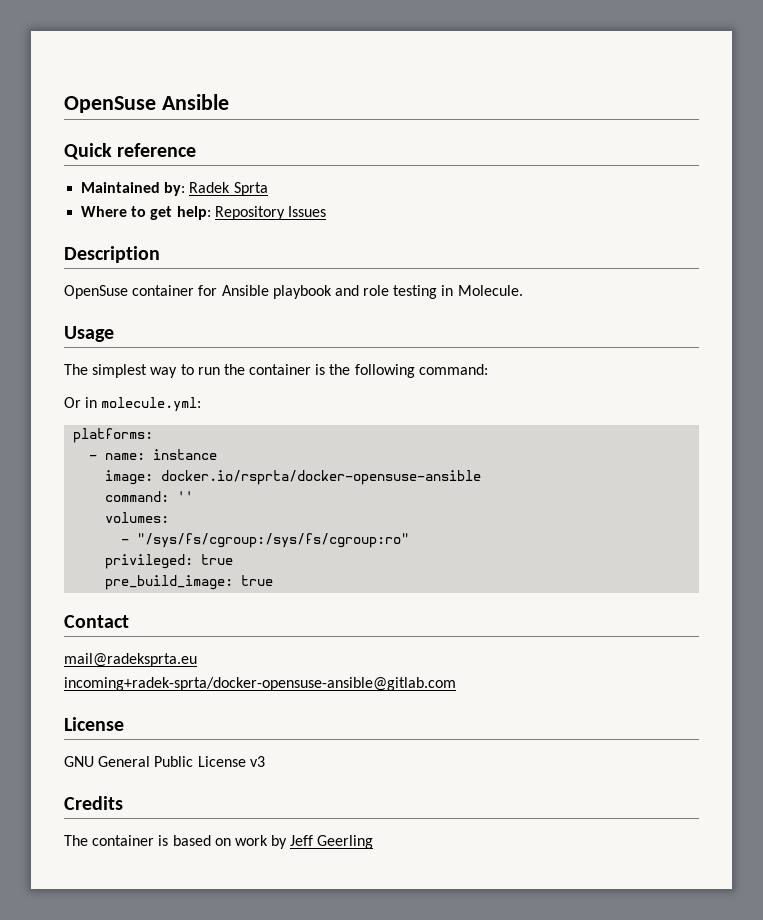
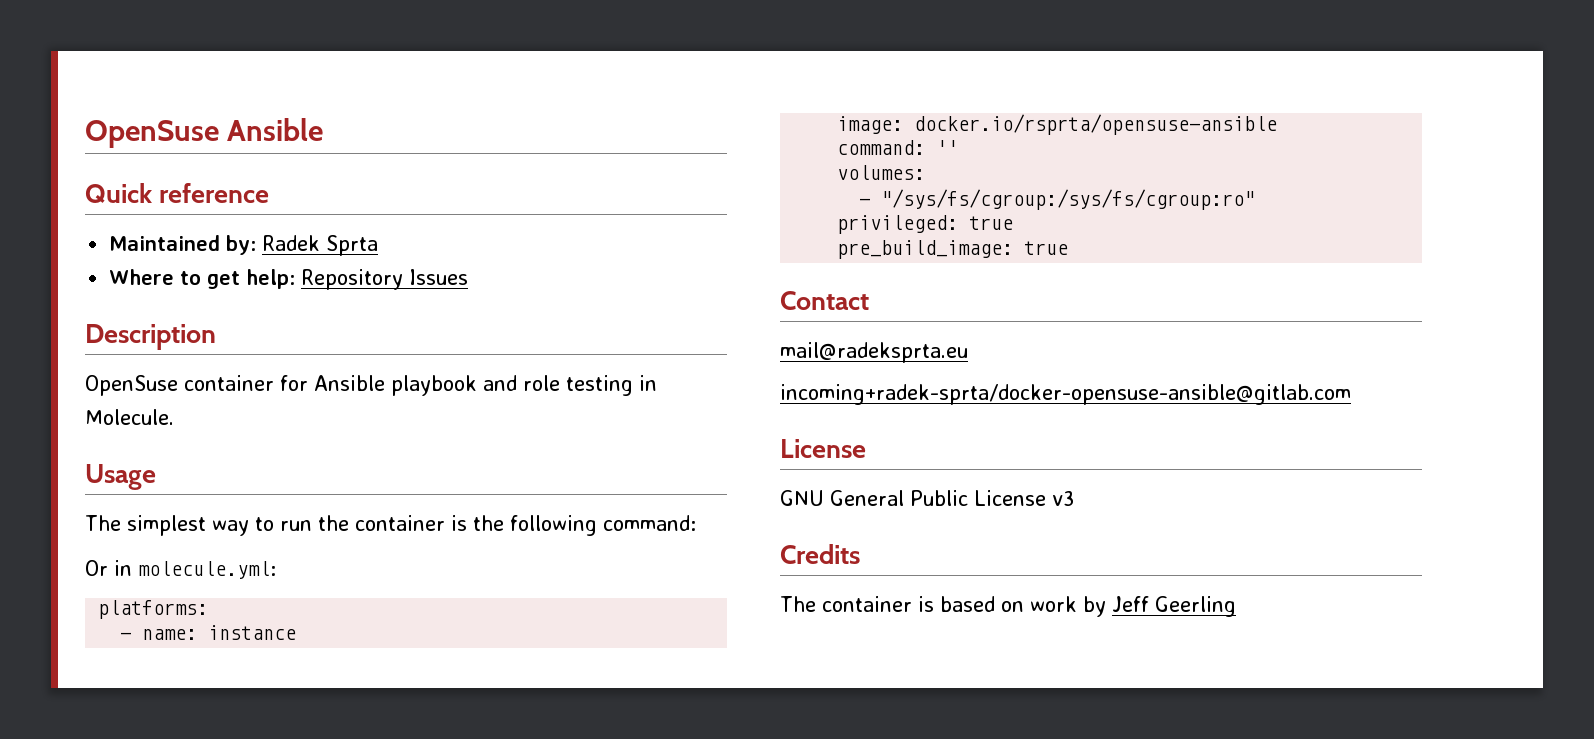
- image: docker.io/rsprta/docker-opensuse-ansible
+ image: docker.io/rsprta/opensuse-ansible

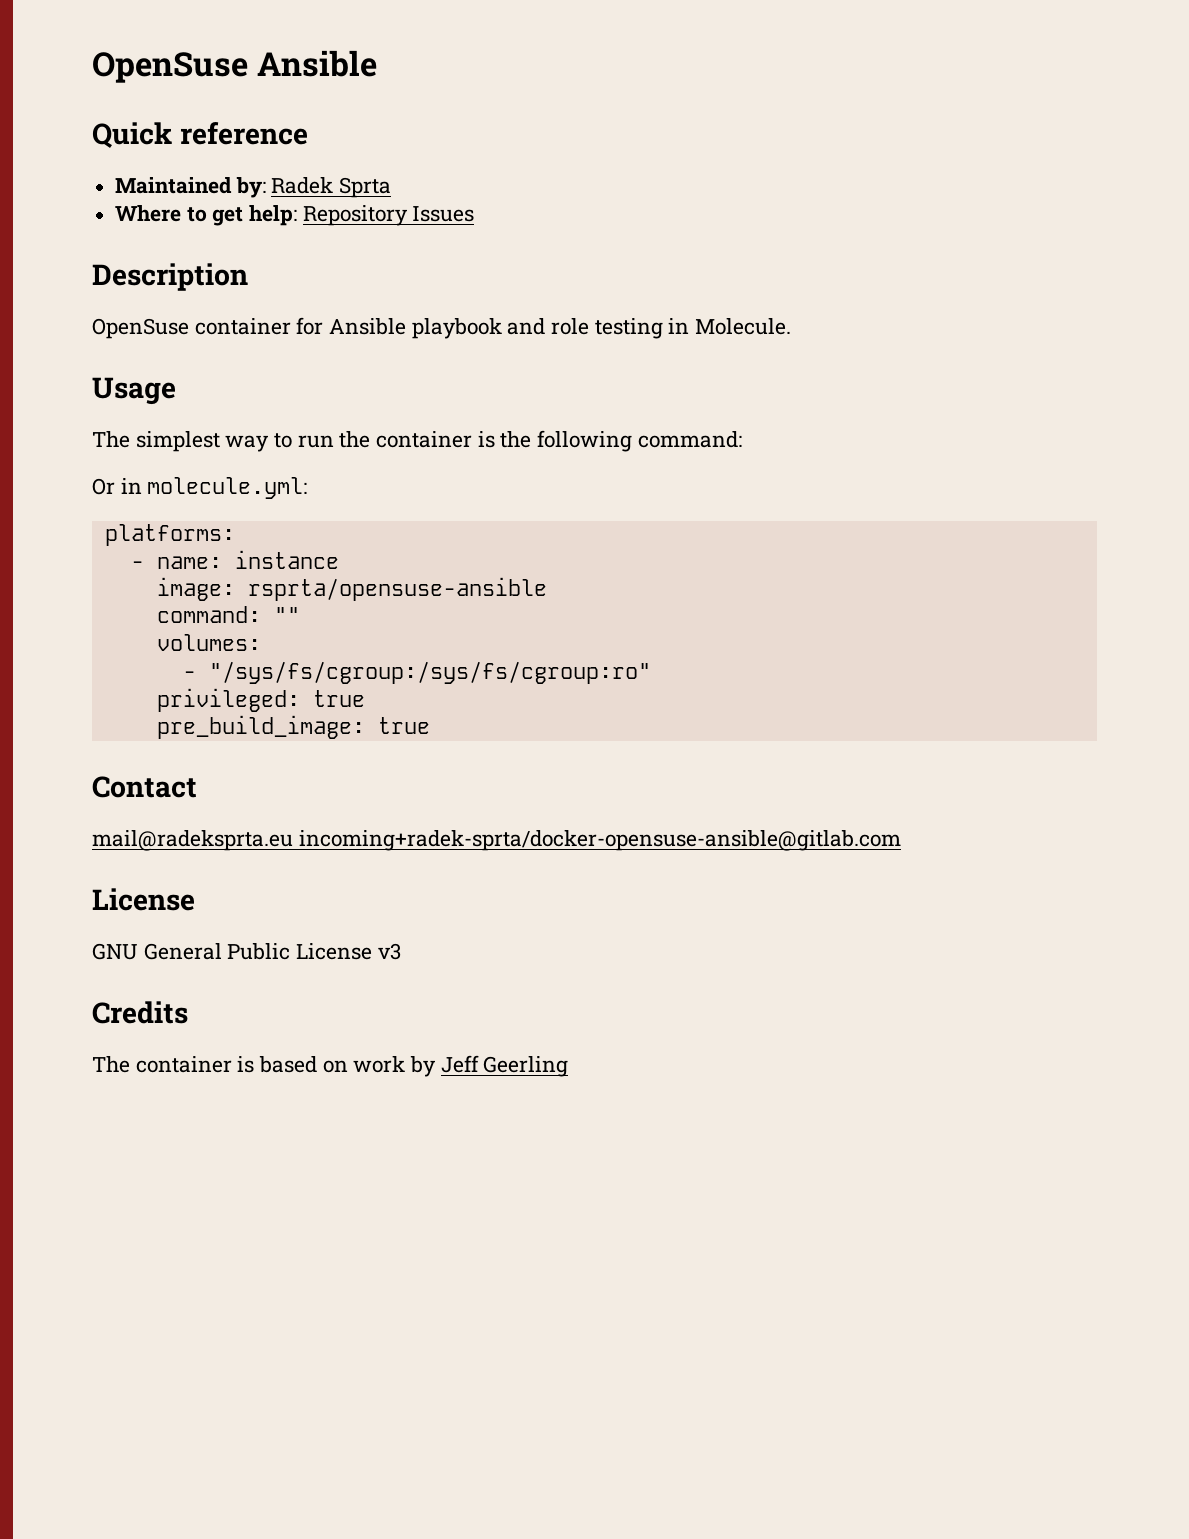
- image: docker.io/rsprta/opensuse-ansible
- command: ''
+ image: rsprta/opensuse-ansible
+ command: ""
- mail@radeksprta.eu
- incoming+radek-sprta/docker-opensuse-ansible@gitlab.com
+ mail@radeksprta.eu incoming+radek-sprta/docker-opensuse-ansible@gitlab.com

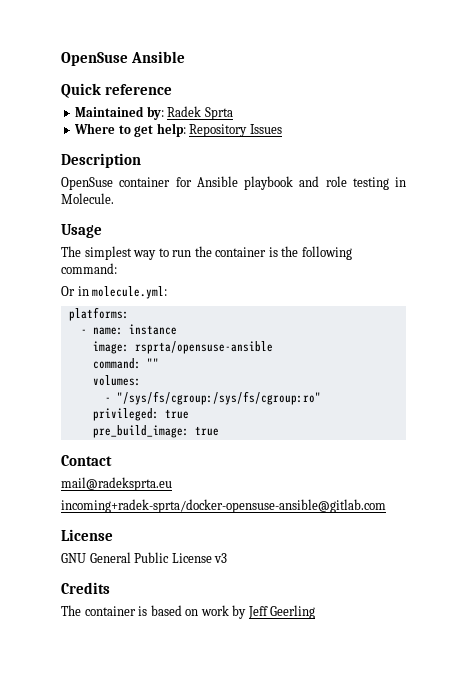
- mail@radeksprta.eu incoming+radek-sprta/docker-opensuse-ansible@gitlab.com
+ mail@radeksprta.eu
+ incoming+radek-sprta/docker-opensuse-ansible@gitlab.com

